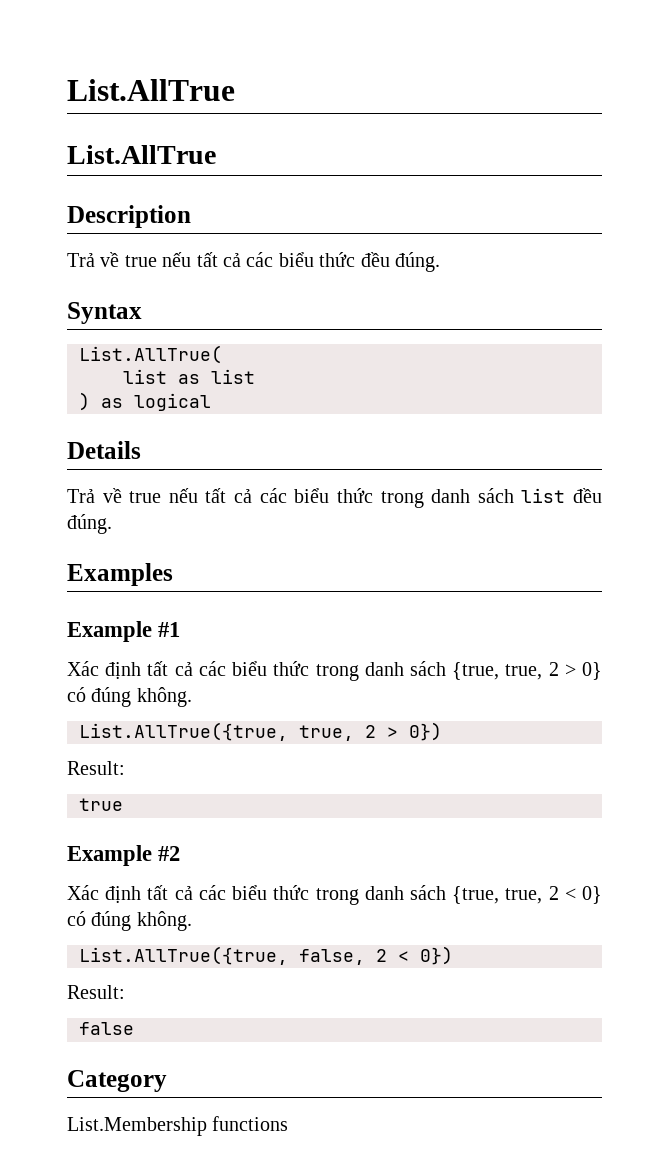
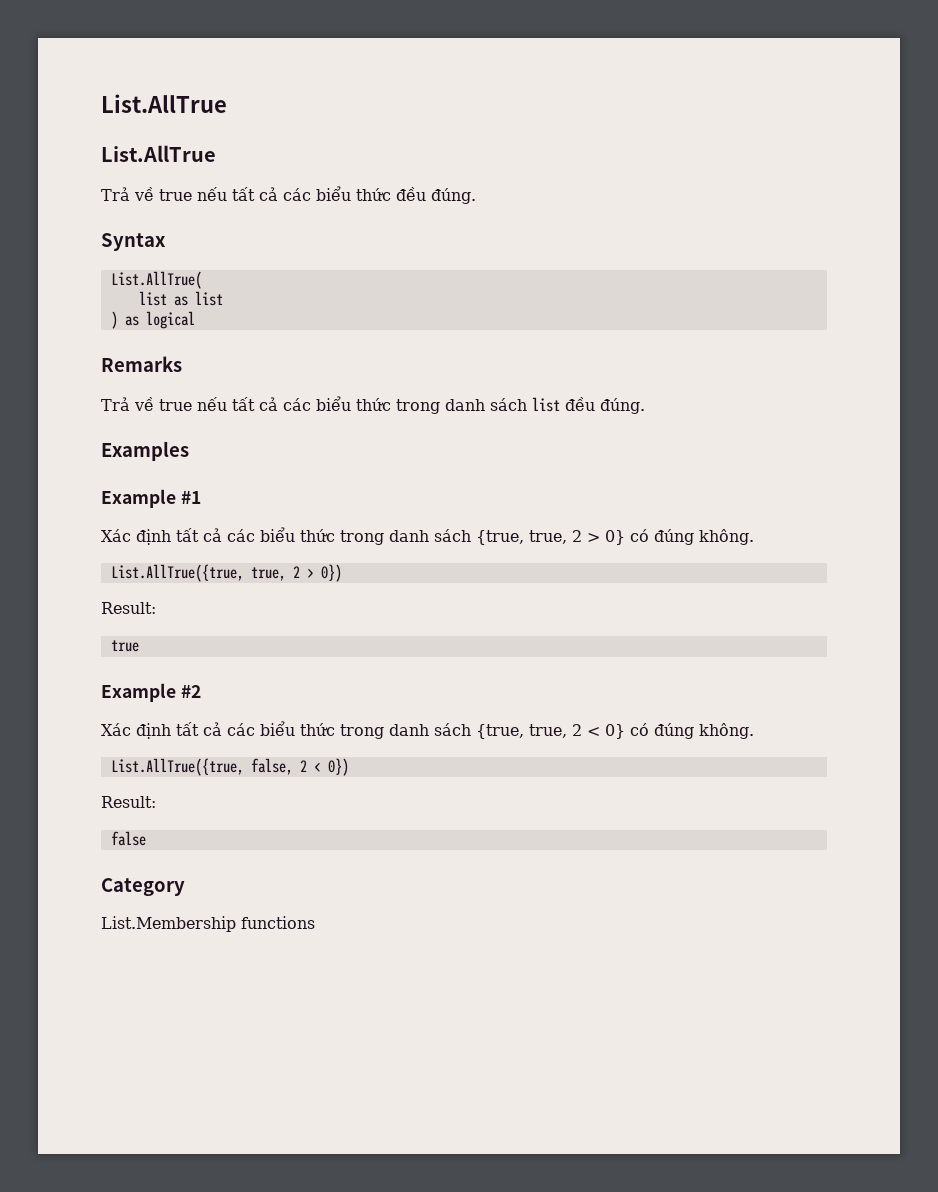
- Description
- Details
+ Remarks

